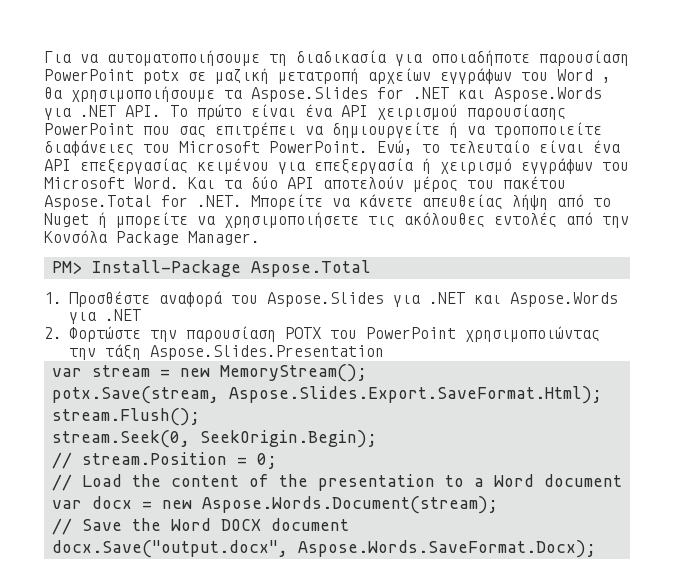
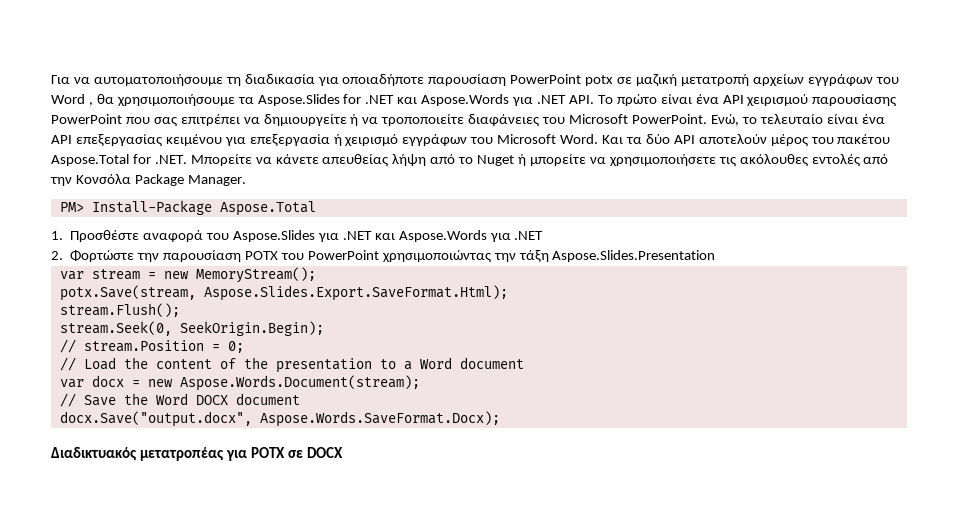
+ Διαδικτυακός μετατροπέας για POTX σε DOCX

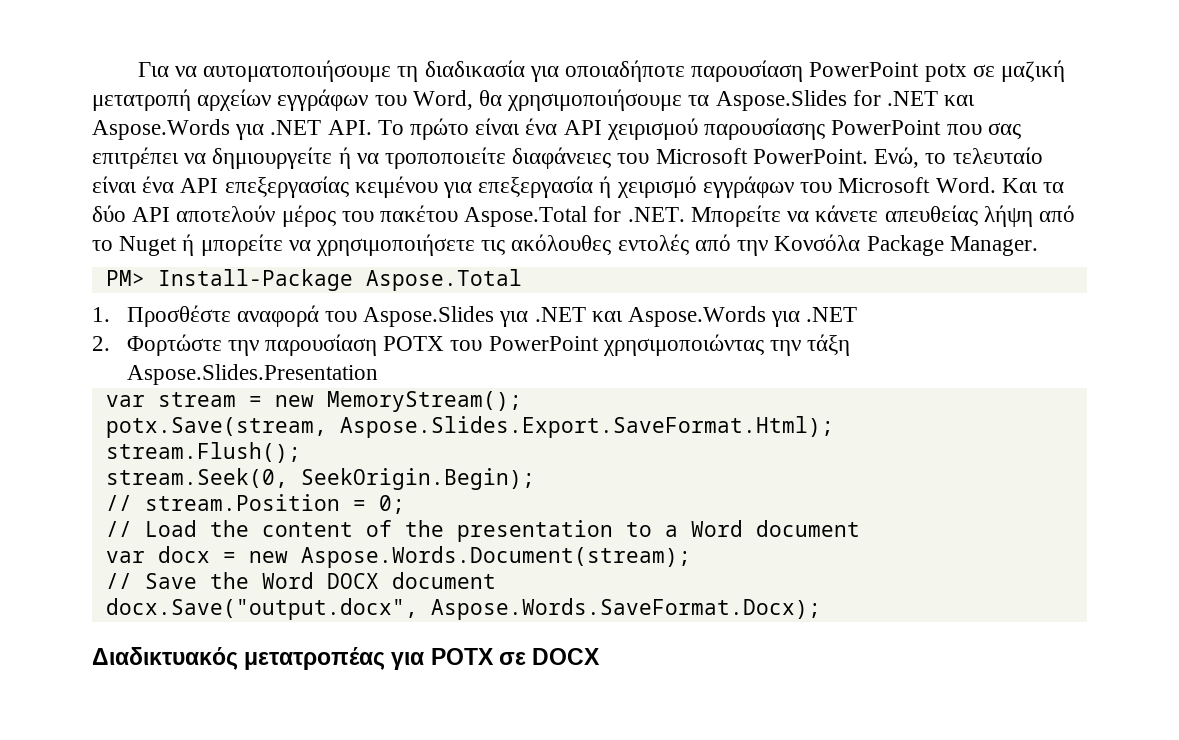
- Για να αυτοματοποιήσουμε τη διαδικασία για οποιαδήποτε παρουσίαση PowerPoint potx σε μαζική μετατροπή αρχείων εγγράφων του Word , θα χρησιμοποιήσουμε τα Aspose.Slides for .NET και Aspose.Words για .NET API. Το πρώτο είναι ένα API χειρισμού παρουσίασης PowerPoint που σας επιτρέπει να δημιουργείτε ή να τροποποιείτε διαφάνειες του Microsoft PowerPoint.
+ Για να αυτοματοποιήσουμε τη διαδικασία για οποιαδήποτε παρουσίαση PowerPoint potx σε μαζική μετατροπή αρχείων εγγράφων του Word, θα χρησιμοποιήσουμε τα Aspose.Slides for .NET και Aspose.Words για .NET API. Το πρώτο είναι ένα API χειρισμού παρουσίασης PowerPoint που σας επιτρέπει να δημιουργείτε ή να τροποποιείτε διαφάνειες του Microsoft PowerPoint.

